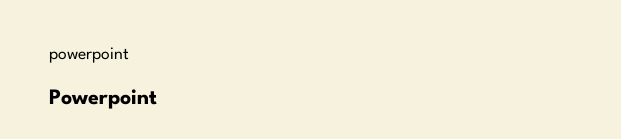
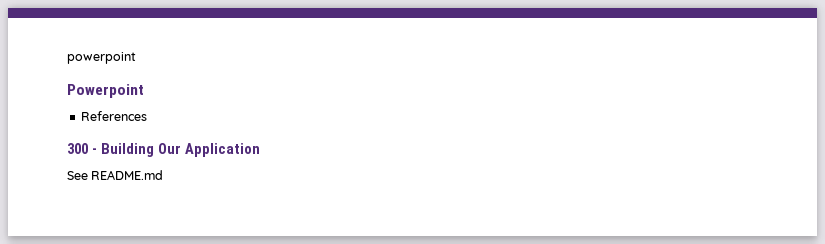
+ References
+ 300 - Building Our Application
+ See README.md

